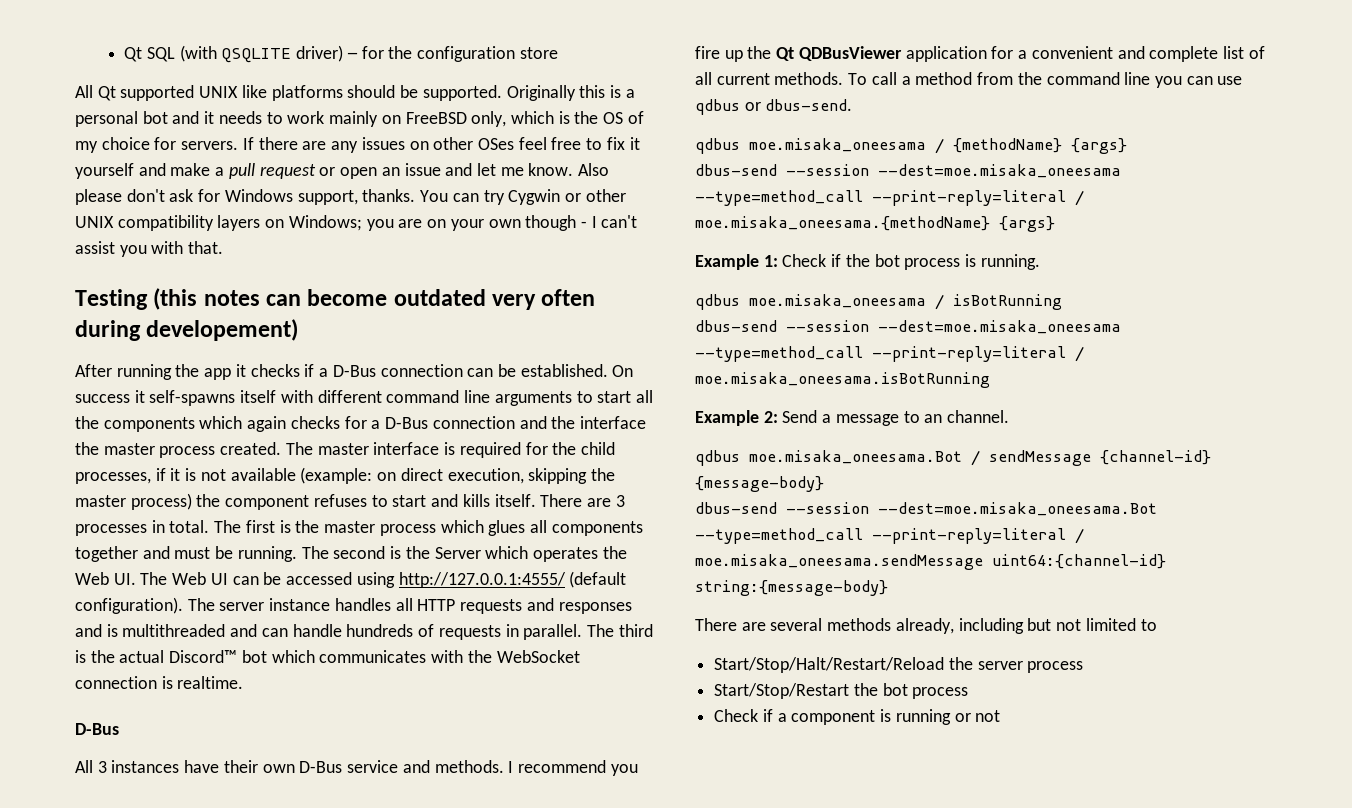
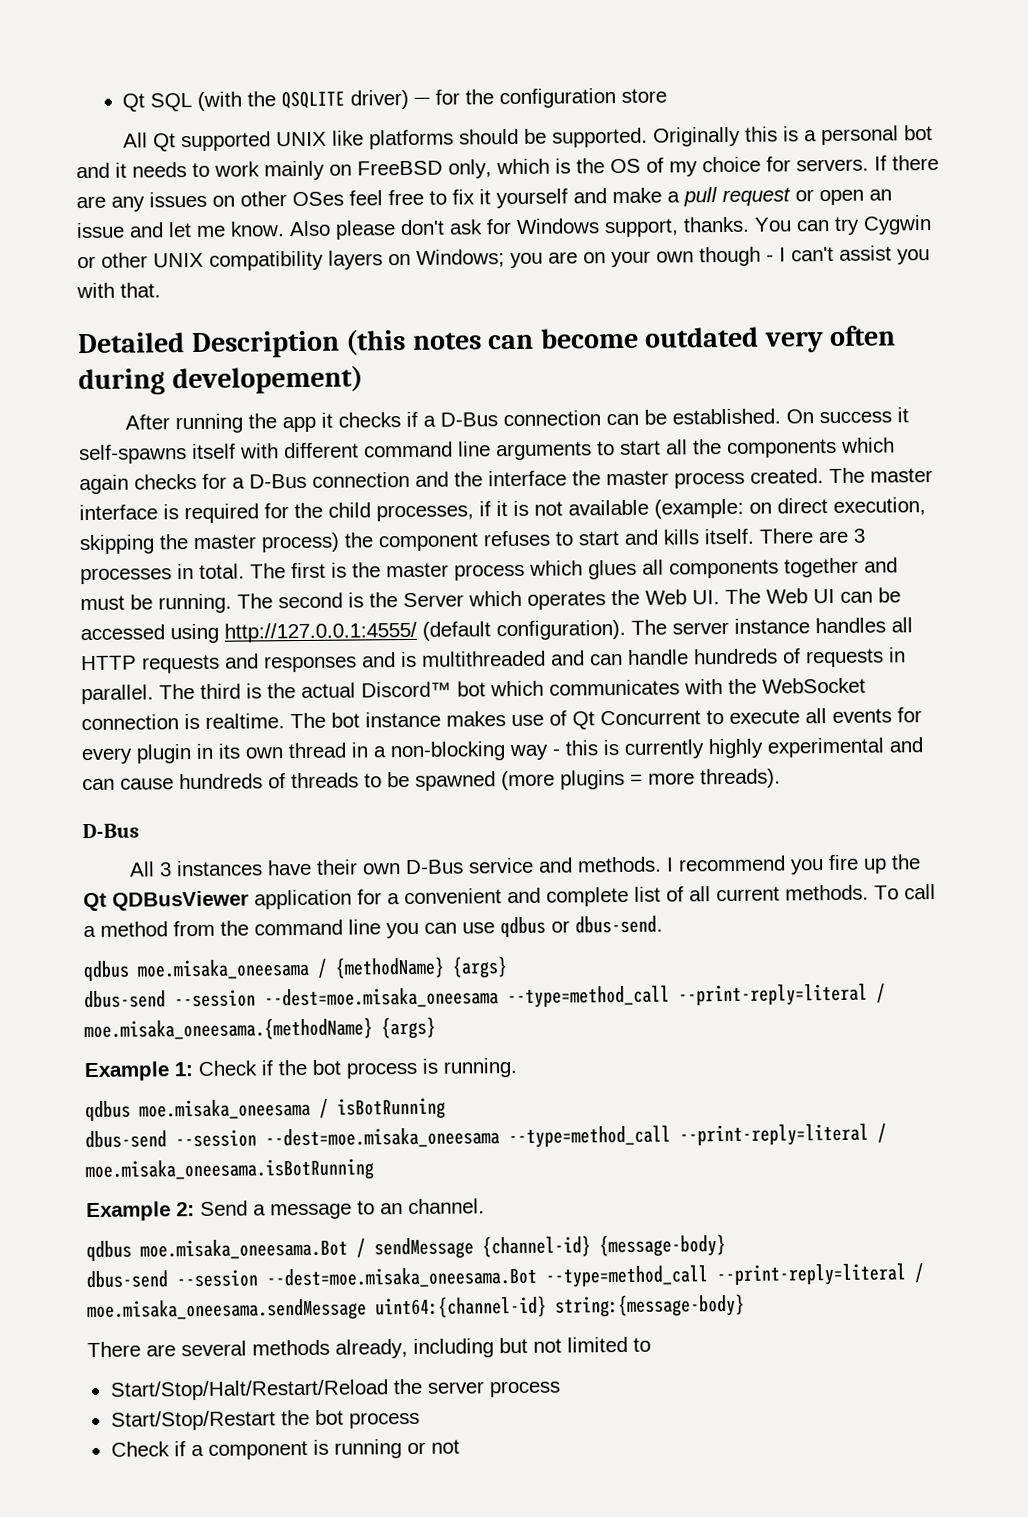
- Qt SQL (with QSQLITE driver) ─ for the configuration store
+ Qt SQL (with the QSQLITE driver) ─ for the configuration store
- Testing (this notes can become outdated very often during developement)
+ Detailed Description (this notes can become outdated very often during developement)
+ The bot instance makes use of Qt Concurrent to execute all events for every plugin in its own thread in a non-blocking way - this is currently highly experimental and can cause hundreds of threads to be spawned (more plugins = more threads).

